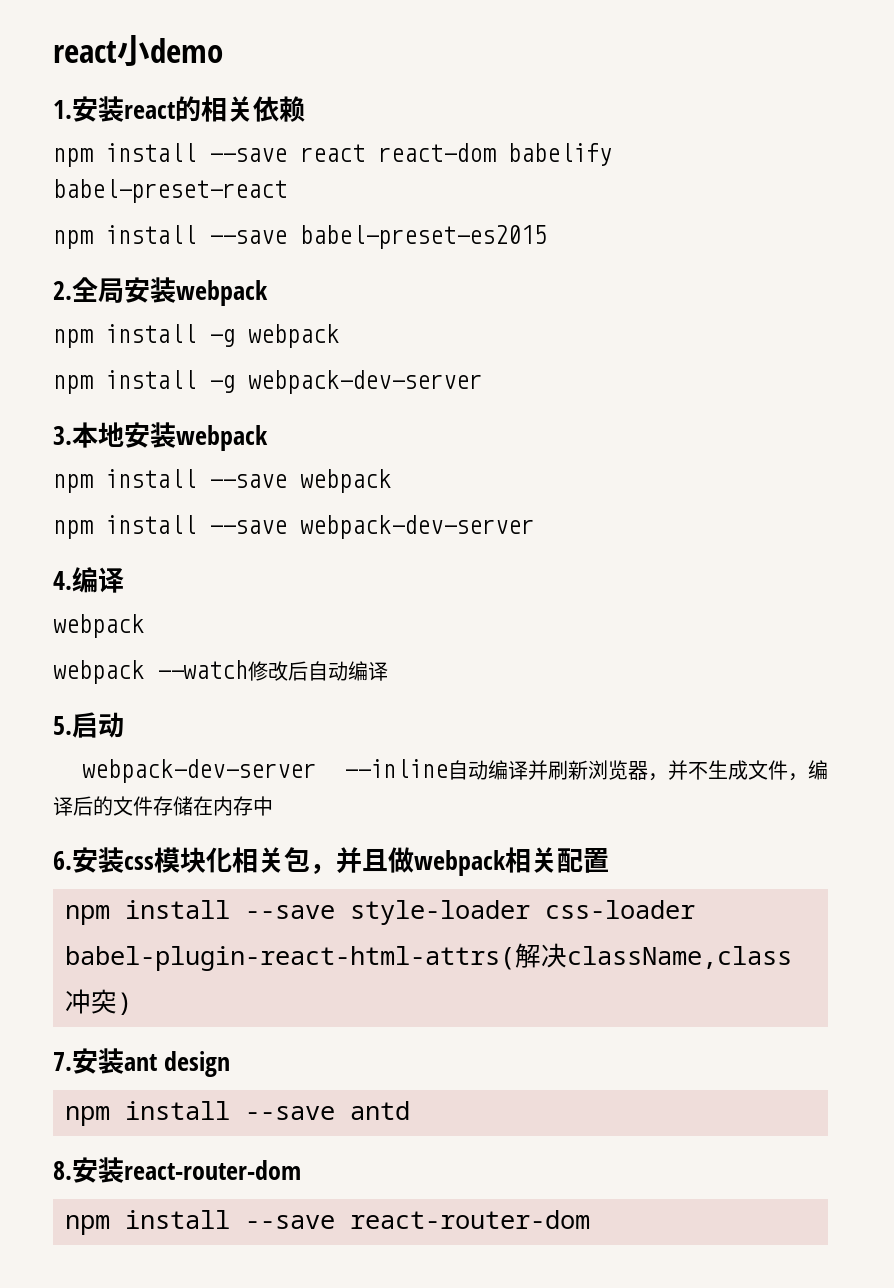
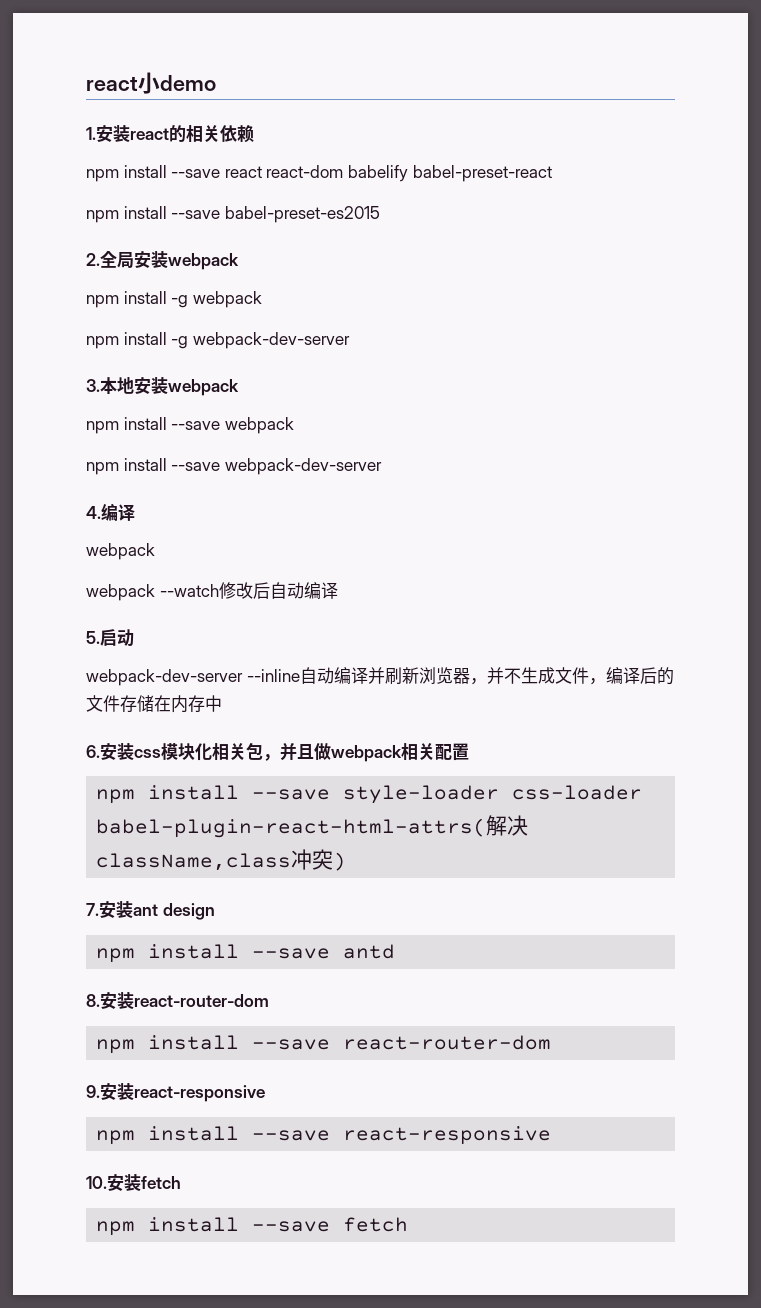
+ 9.安装react-responsive
+ npm install --save react-responsive
+ 10.安装fetch
+ npm install --save fetch

